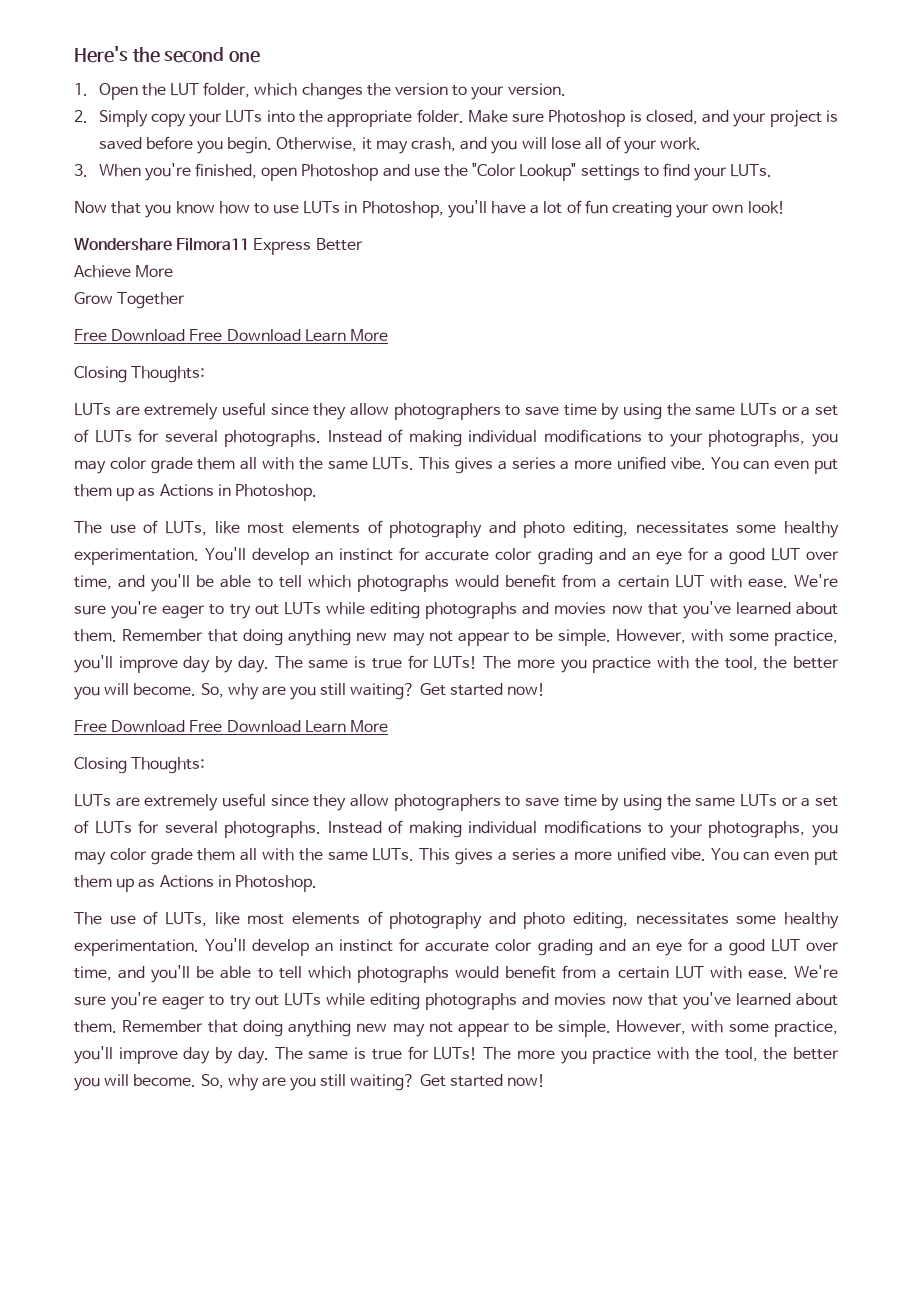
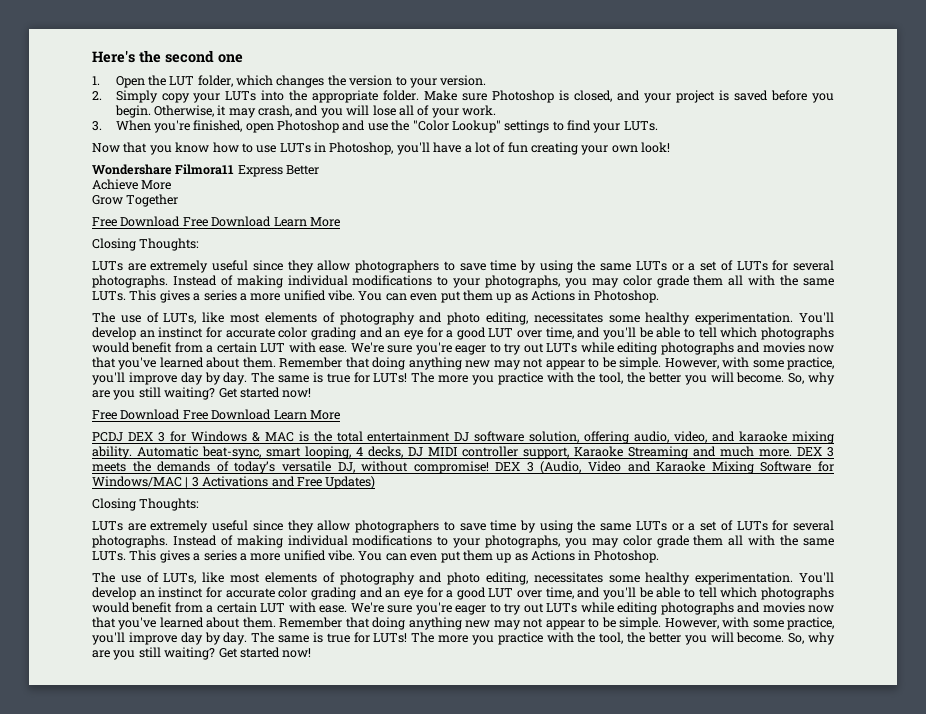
+ PCDJ DEX 3 for Windows & MAC is the total entertainment DJ software solution, offering audio, video, and karaoke mixing ability. Automatic beat-sync, smart looping, 4 decks, DJ MIDI controller support, Karaoke Streaming and much more. DEX 3 meets the demands of today’s versatile DJ, without compromise! DEX 3 (Audio, Video and Karaoke Mixing Software for Windows/MAC | 3 Activations and Free Updates)

